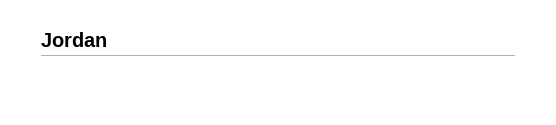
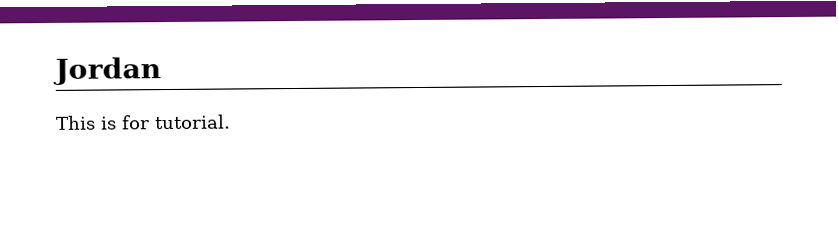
+ This is for tutorial.

